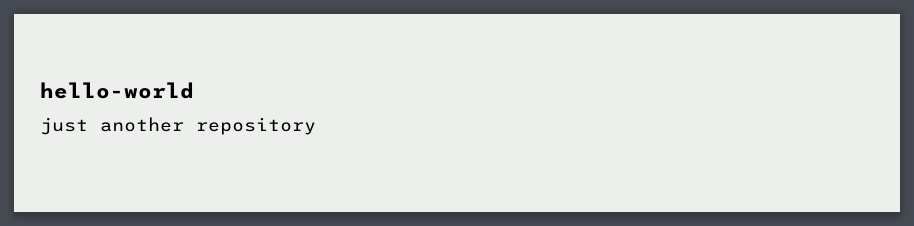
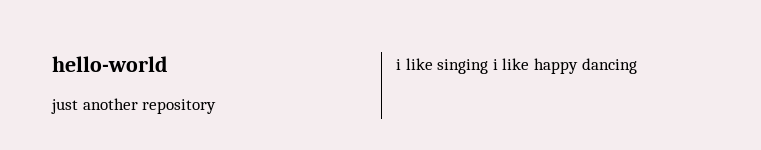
+ i like singing i like happy dancing

